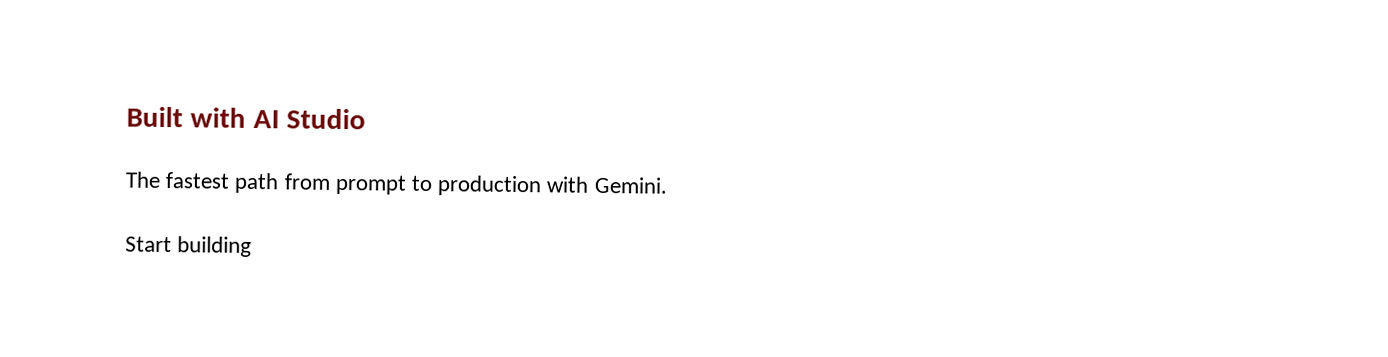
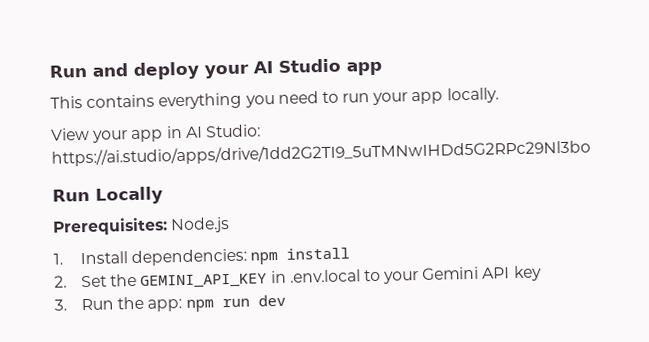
- Built with AI Studio
- The fastest path from prompt to production with Gemini.
- Start building
+ Run and deploy your AI Studio app
+ This contains everything you need to run your app locally.
+ View your app in AI Studio: https://ai.studio/apps/drive/1dd2G2TI9_5uTMNwIHDd5G2RPc29Nl3bo
+ Run Locally
+ Prerequisites: Node.js
+ 1. Install dependencies: npm install
+ 2. Set the GEMINI_API_KEY in .env.local to your Gemini API key
+ 3. Run the app: npm run dev

